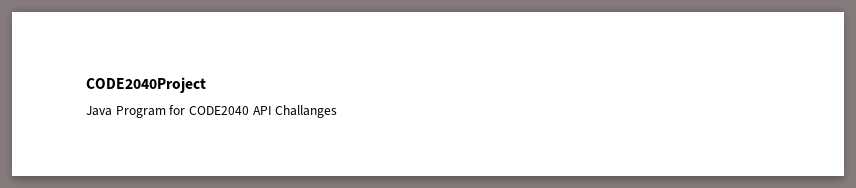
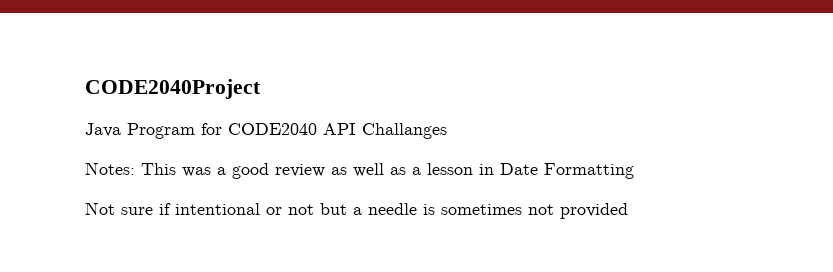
+ Notes: This was a good review as well as a lesson in Date Formatting
+ Not sure if intentional or not but a needle is sometimes not provided

